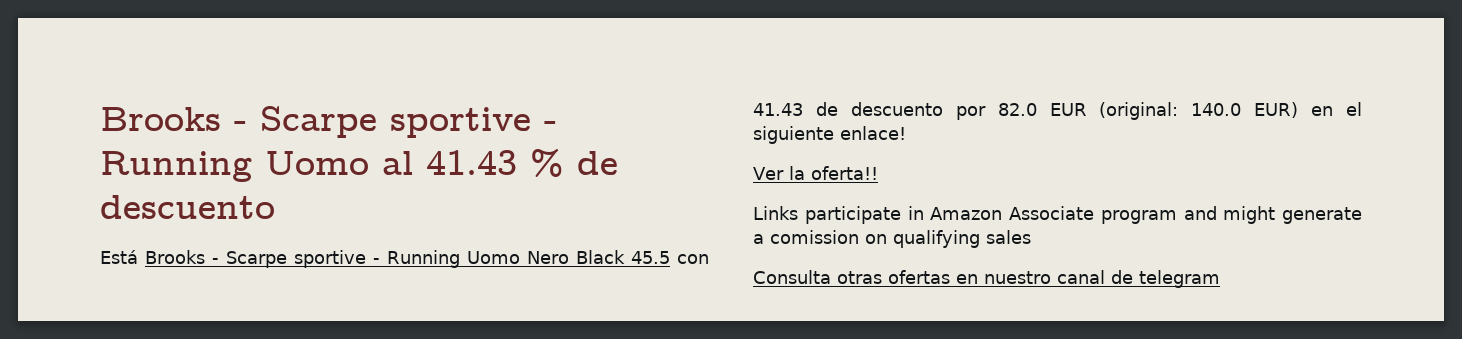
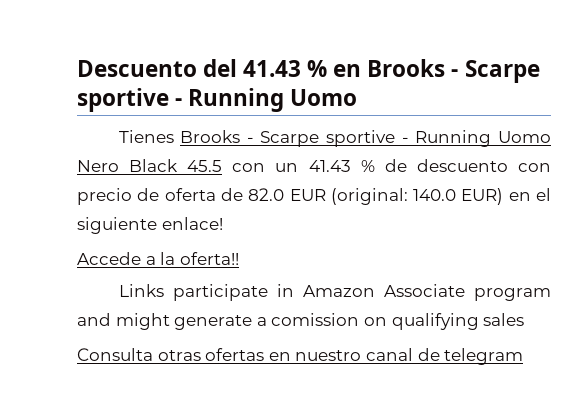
- Brooks - Scarpe sportive - Running Uomo al 41.43 % de descuento
- Está Brooks - Scarpe sportive - Running Uomo Nero Black 45.5 con 41.43 de descuento por 82.0 EUR (original: 140.0 EUR) en el siguiente enlace!
+ Descuento del 41.43 % en Brooks - Scarpe sportive - Running Uomo
+ Tienes Brooks - Scarpe sportive - Running Uomo Nero Black 45.5 con un 41.43 % de descuento con precio de oferta de 82.0 EUR (original: 140.0 EUR) en el siguiente enlace!
- Ver la oferta!!
+ Accede a la oferta!!

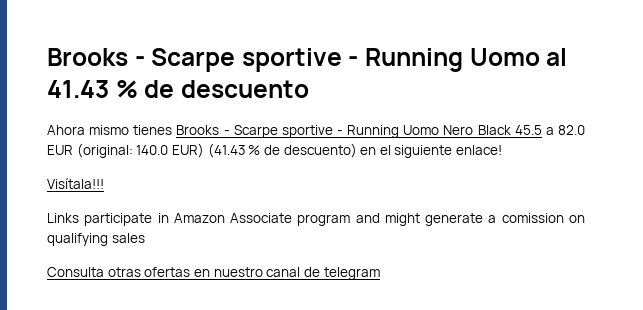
- Descuento del 41.43 % en Brooks - Scarpe sportive - Running Uomo
- Tienes Brooks - Scarpe sportive - Running Uomo Nero Black 45.5 con un 41.43 % de descuento con precio de oferta de 82.0 EUR (original: 140.0 EUR) en el siguiente enlace!
+ Brooks - Scarpe sportive - Running Uomo al 41.43 % de descuento
+ Ahora mismo tienes Brooks - Scarpe sportive - Running Uomo Nero Black 45.5 a 82.0 EUR (original: 140.0 EUR) (41.43 % de descuento) en el siguiente enlace!
- Accede a la oferta!!
+ Visítala!!!

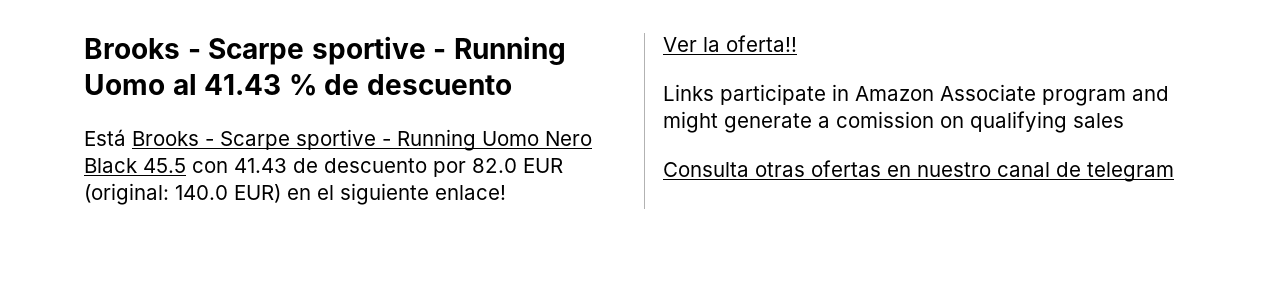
- Ahora mismo tienes Brooks - Scarpe sportive - Running Uomo Nero Black 45.5 a 82.0 EUR (original: 140.0 EUR) (41.43 % de descuento) en el siguiente enlace!
+ Está Brooks - Scarpe sportive - Running Uomo Nero Black 45.5 con 41.43 de descuento por 82.0 EUR (original: 140.0 EUR) en el siguiente enlace!
- Visítala!!!
+ Ver la oferta!!

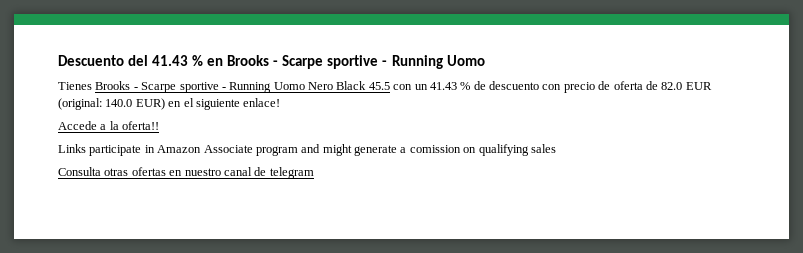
- Brooks - Scarpe sportive - Running Uomo al 41.43 % de descuento
- Está Brooks - Scarpe sportive - Running Uomo Nero Black 45.5 con 41.43 de descuento por 82.0 EUR (original: 140.0 EUR) en el siguiente enlace!
+ Descuento del 41.43 % en Brooks - Scarpe sportive - Running Uomo
+ Tienes Brooks - Scarpe sportive - Running Uomo Nero Black 45.5 con un 41.43 % de descuento con precio de oferta de 82.0 EUR (original: 140.0 EUR) en el siguiente enlace!
- Ver la oferta!!
+ Accede a la oferta!!

